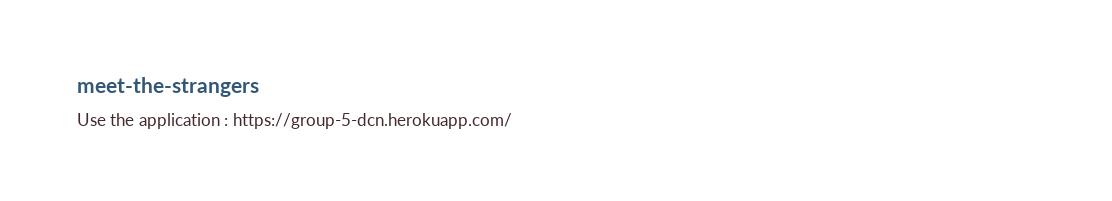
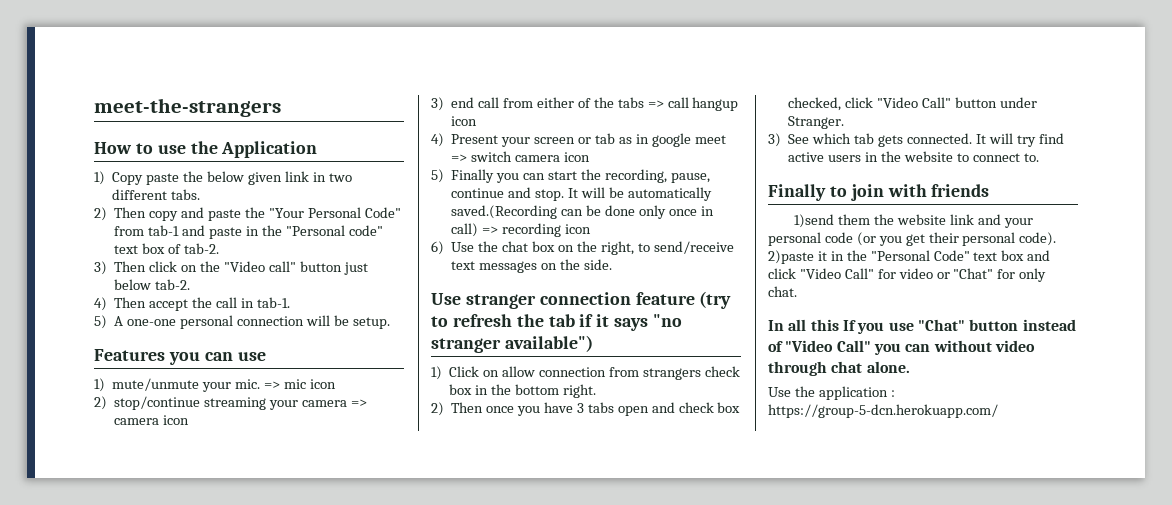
+ How to use the Application
+ 1) Copy paste the below given link in two different tabs.
+ 2) Then copy and paste the "Your Personal Code" from tab-1 and paste in the "Personal code" text box of tab-2.
+ 3) Then click on the "Video call" button just below tab-2.
+ 4) Then accept the call in tab-1.
+ 5) A one-one personal connection will be setup.
+ Features you can use
+ 1) mute/unmute your mic. => mic icon
+ 2) stop/continue streaming your camera => camera icon
+ 3) end call from either of the tabs => call hangup icon
+ 4) Present your screen or tab as in google meet => switch camera icon
+ 5) Finally you can start the recording, pause, continue and stop. It will be automatically saved.(Recording can be done only once in call) => recording icon
+ 6) Use the chat box on the right, to send/receive text messages on the side.
+ Use stranger connection feature (try to refresh the tab if it says "no stranger available")
+ 1) Click on allow connection from strangers check box in the bottom right.
+ 2) Then once you have 3 tabs open and check box checked, click "Video Call" button under Stranger.
+ 3) See which tab gets connected. It will try find active users in the website to connect to.
+ Finally to join with friends
+ 1)send them the website link and your personal code (or you get their personal code). 2)paste it in the "Personal Code" text box and click "Video Call" for video or "Chat" for only chat.
+ In all this If you use "Chat" button instead of "Video Call" you can without video through chat alone.

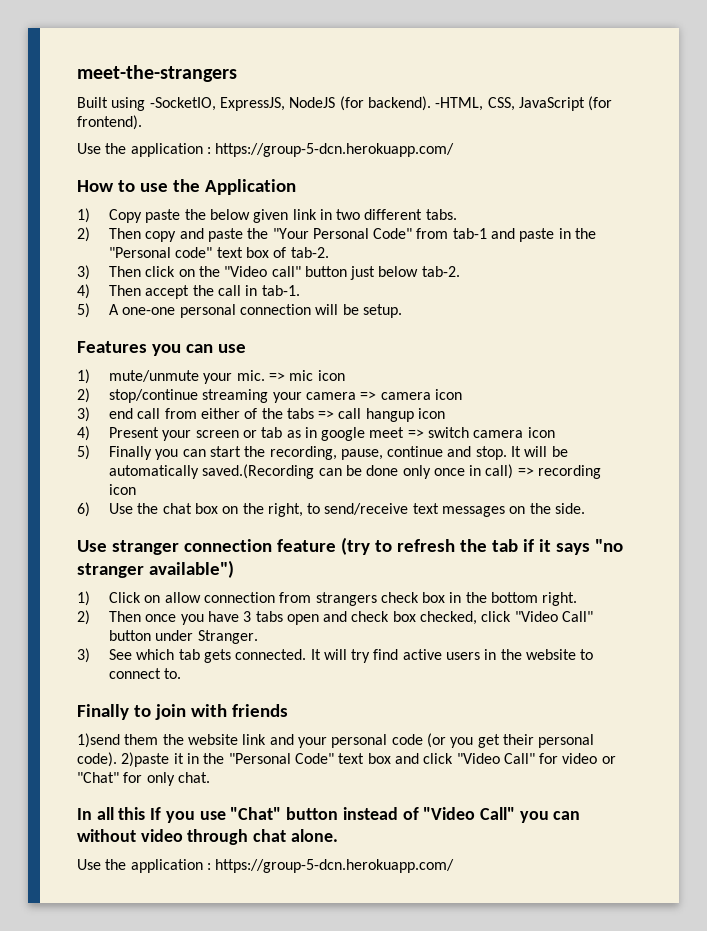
+ Built using -SocketIO, ExpressJS, NodeJS (for backend). -HTML, CSS, JavaScript (for frontend).
+ Use the application : https://group-5-dcn.herokuapp.com/

